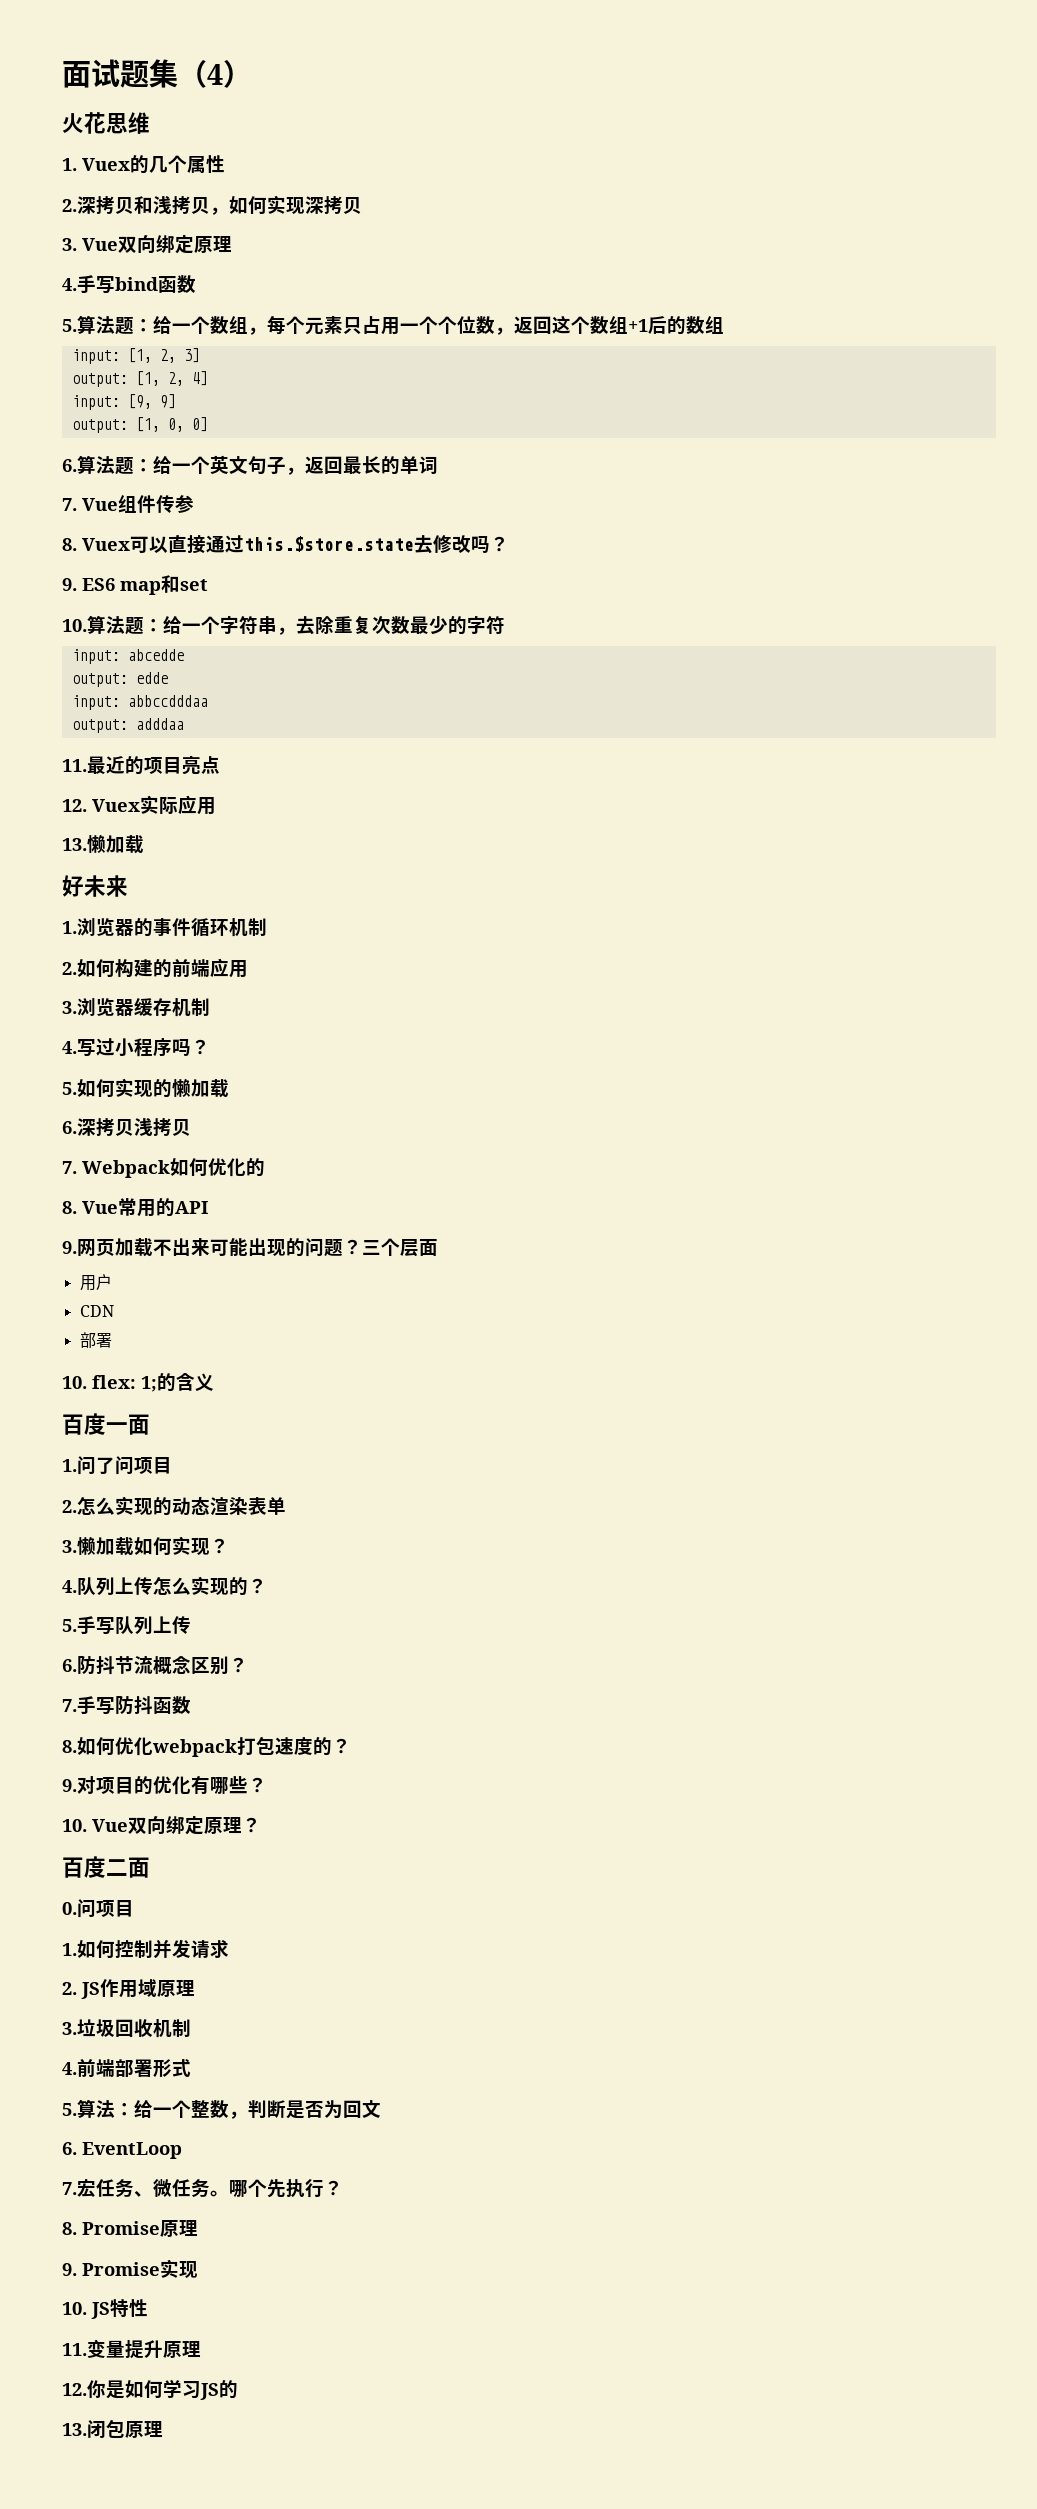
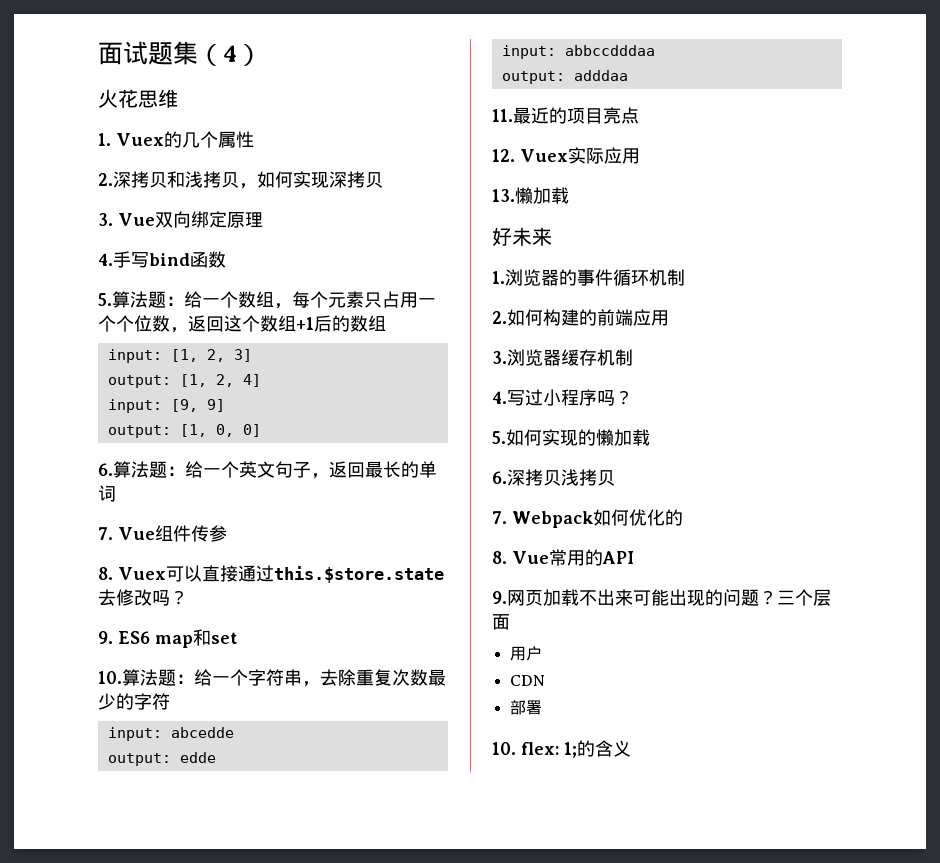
- 百度一面
- 1.问了问项目
- 2.怎么实现的动态渲染表单
- 3.懒加载如何实现？
- 4.队列上传怎么实现的？
- 5.手写队列上传
- 6.防抖节流概念区别？
- 7.手写防抖函数
- 8.如何优化webpack打包速度的？
- 9.对项目的优化有哪些？
- 10. Vue双向绑定原理？
- 百度二面
- 0.问项目
- 1.如何控制并发请求
- 2. JS作用域原理
- 3.垃圾回收机制
- 4.前端部署形式
- 5.算法：给一个整数，判断是否为回文
- 6. EventLoop
- 7.宏任务、微任务。哪个先执行？
- 8. Promise原理
- 9. Promise实现
- 10. JS特性
- 11.变量提升原理
- 12.你是如何学习JS的
- 13.闭包原理

